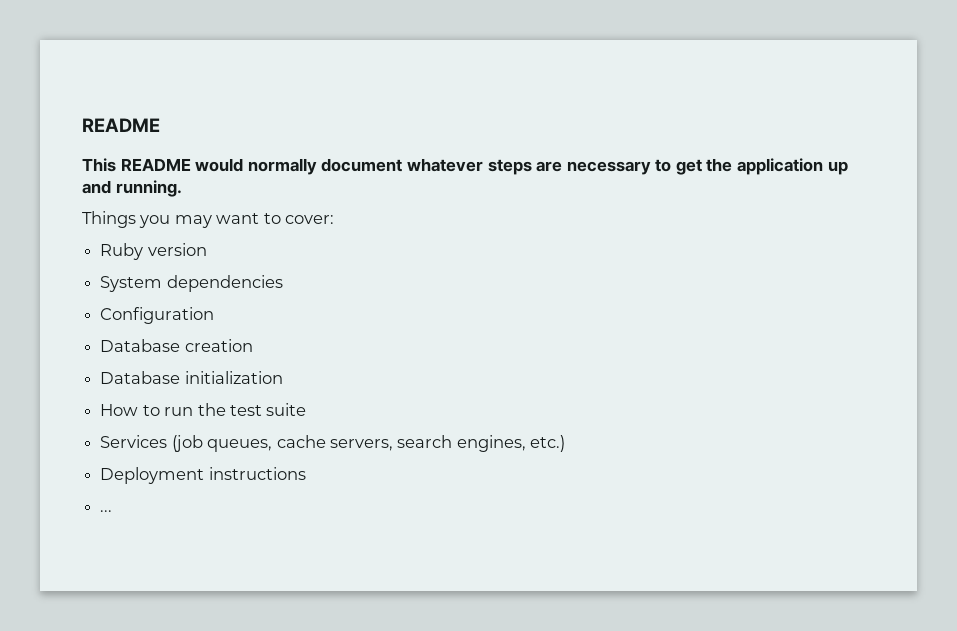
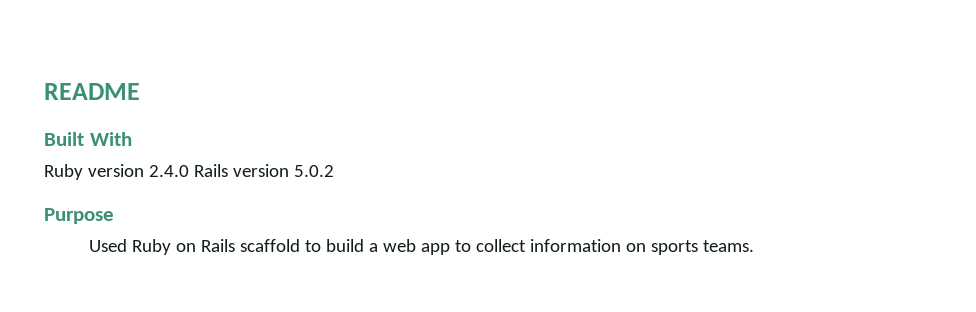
- This README would normally document whatever steps are necessary to get the application up and running.
- Things you may want to cover:
- Ruby version
- System dependencies
- Configuration
- Database creation
- Database initialization
- How to run the test suite
- Services (job queues, cache servers, search engines, etc.)
- Deployment instructions
- ...
+ Built With
+ Ruby version 2.4.0 Rails version 5.0.2
+ Purpose
+ Used Ruby on Rails scaffold to build a web app to collect information on sports teams.

